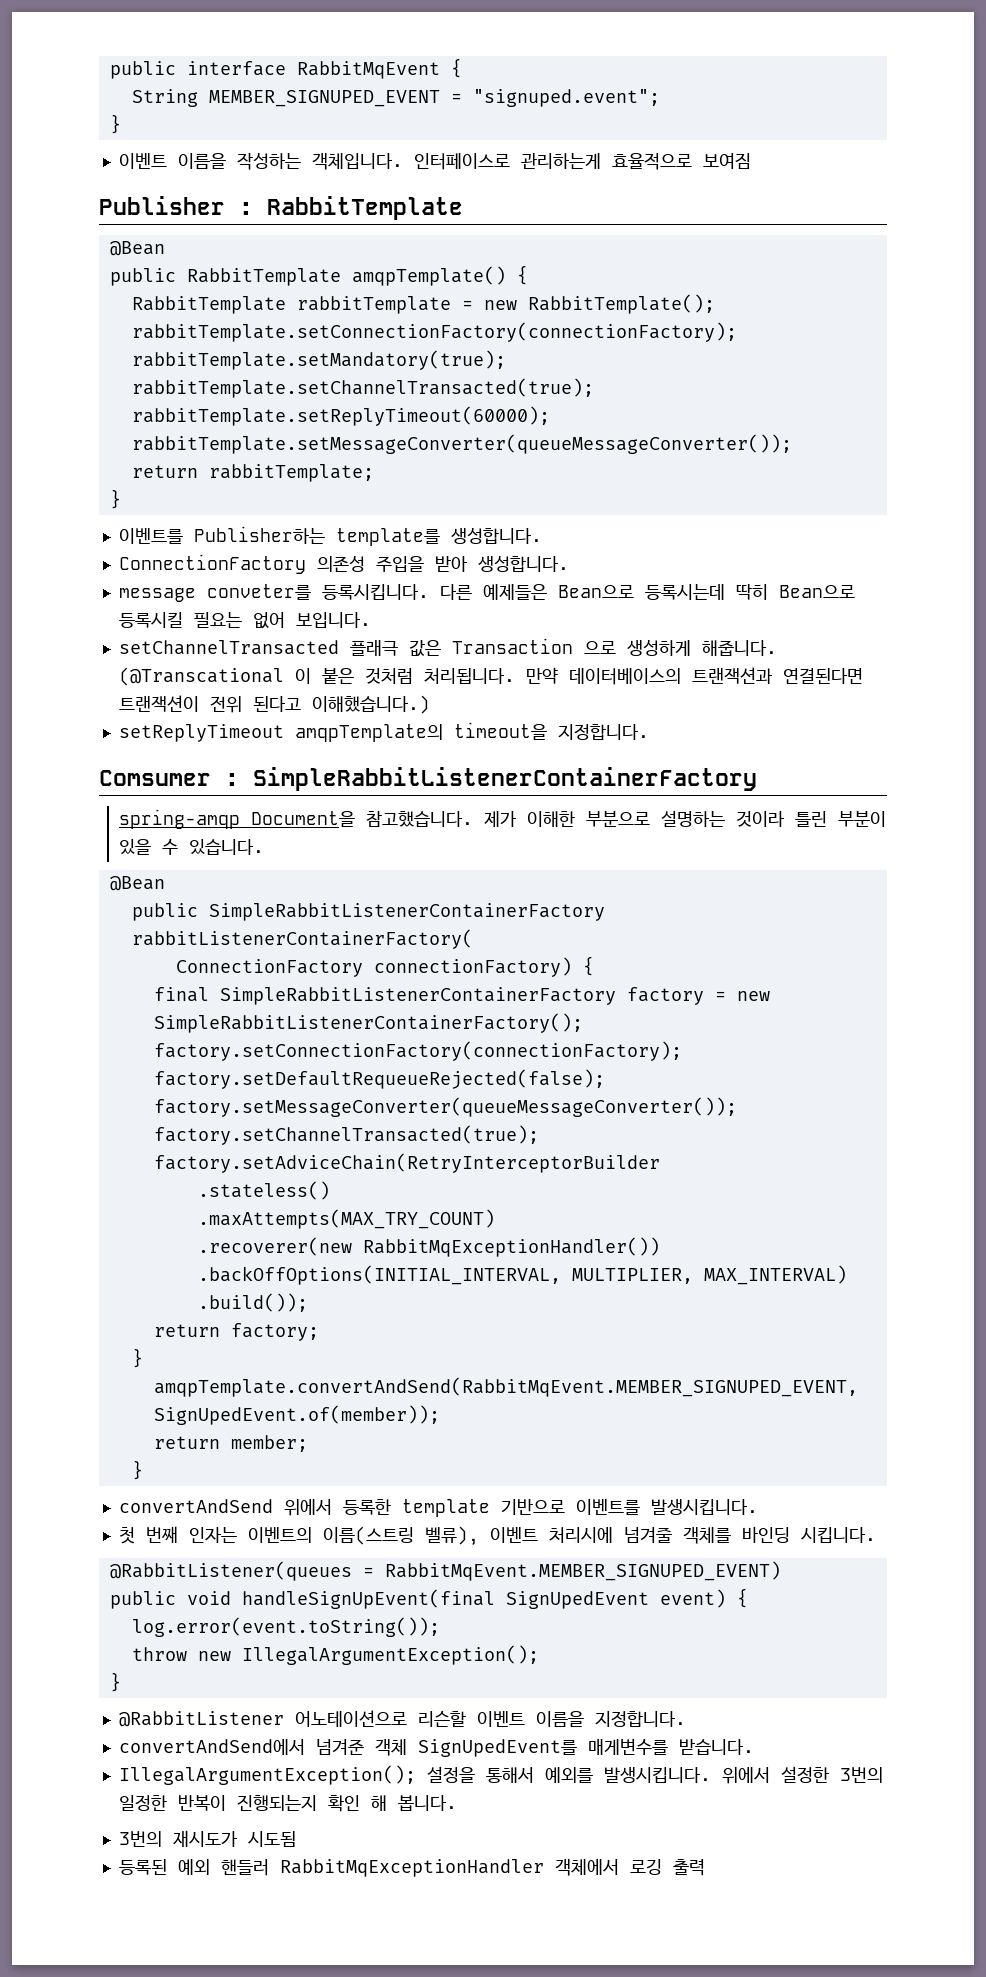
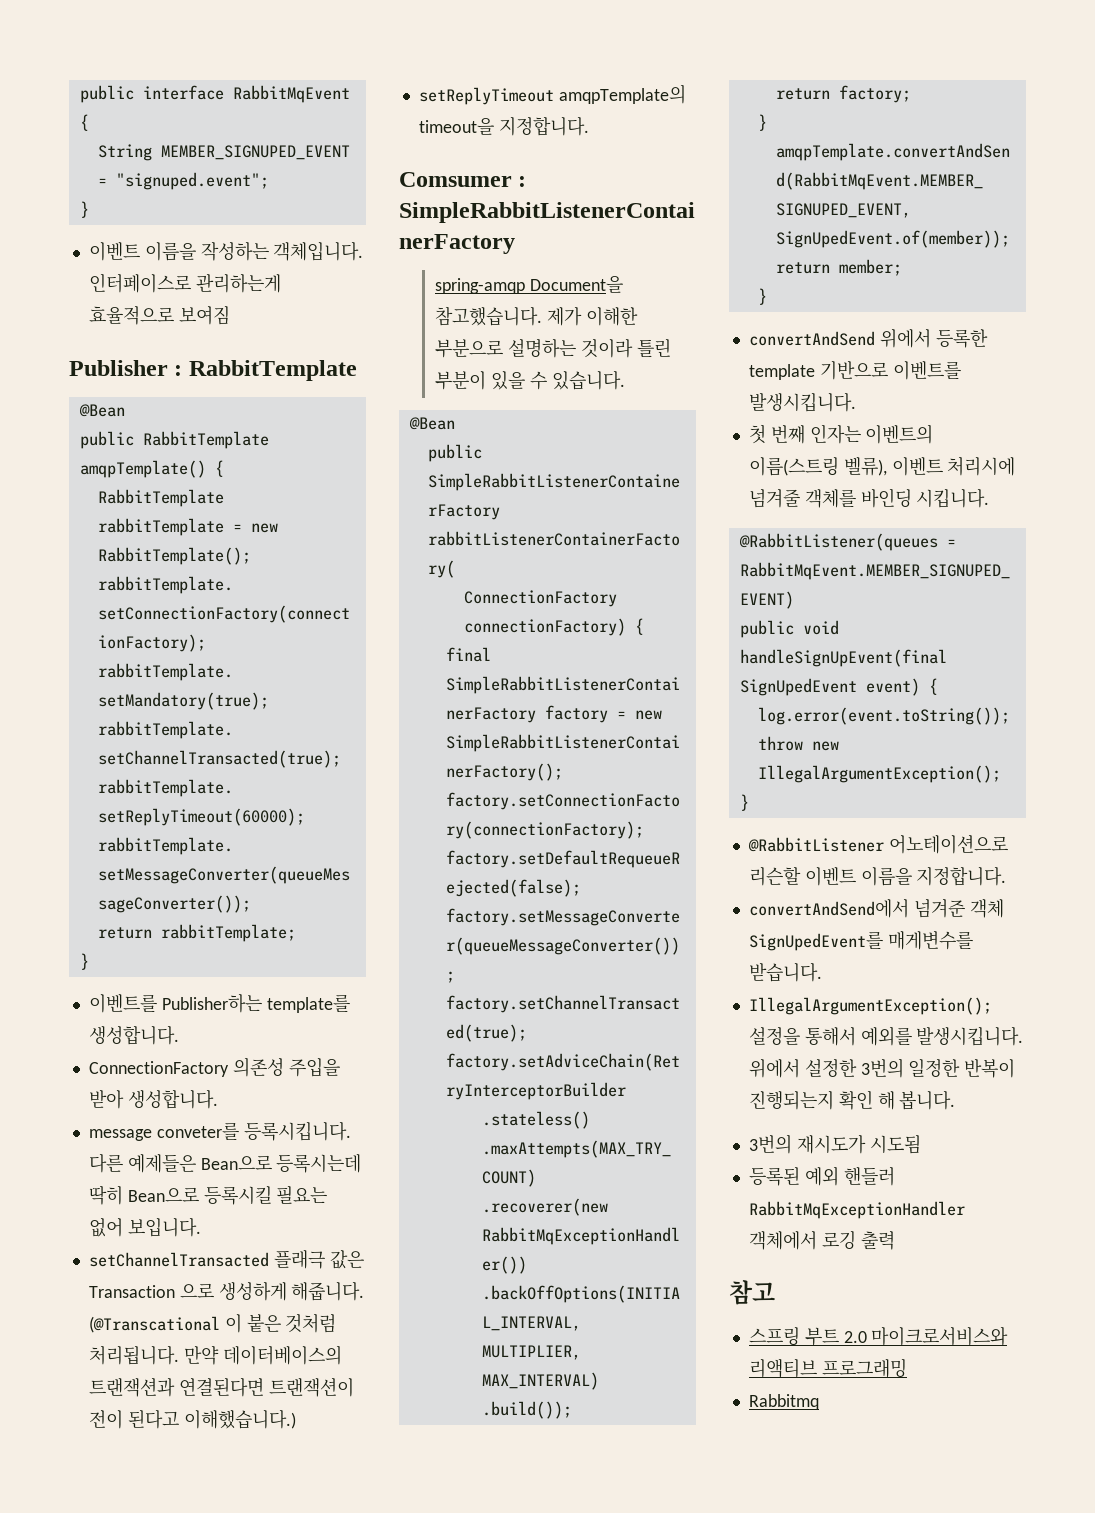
- 만약 데이터베이스의 트랜잭션과 연결된다면 트랜잭션이 전위 된다고 이해했습니다.)
+ 만약 데이터베이스의 트랜잭션과 연결된다면 트랜잭션이 전이 된다고 이해했습니다.)
+ 참고
+ 스프링 부트 2.0 마이크로서비스와 리액티브 프로그래밍
+ Rabbitmq

